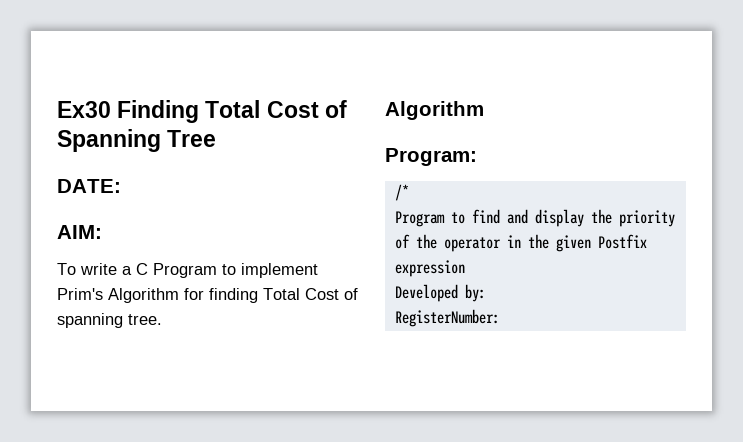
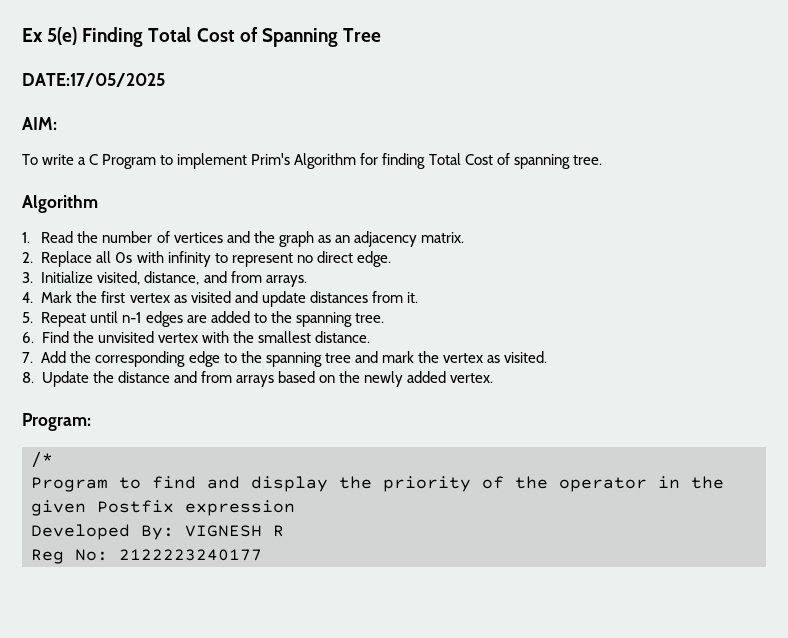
- Ex30 Finding Total Cost of Spanning Tree
+ Ex 5(e) Finding Total Cost of Spanning Tree
- DATE:
+ DATE:17/05/2025
+ 1. Read the number of vertices and the graph as an adjacency matrix.
+ 2. Replace all 0s with infinity to represent no direct edge.
+ 3. Initialize visited, distance, and from arrays.
+ 4. Mark the first vertex as visited and update distances from it.
+ 5. Repeat until n-1 edges are added to the spanning tree.
+ 6. Find the unvisited vertex with the smallest distance.
+ 7. Add the corresponding edge to the spanning tree and mark the vertex as visited.
+ 8. Update the distance and from arrays based on the newly added vertex.
- Developed by:
- RegisterNumber:
+ Developed By: VIGNESH R
+ Reg No: 2122223240177

